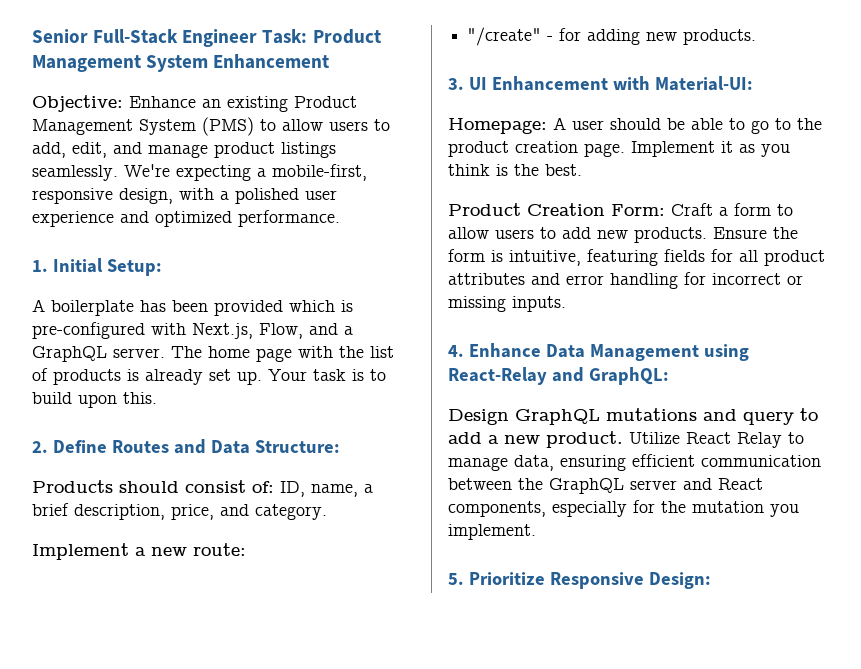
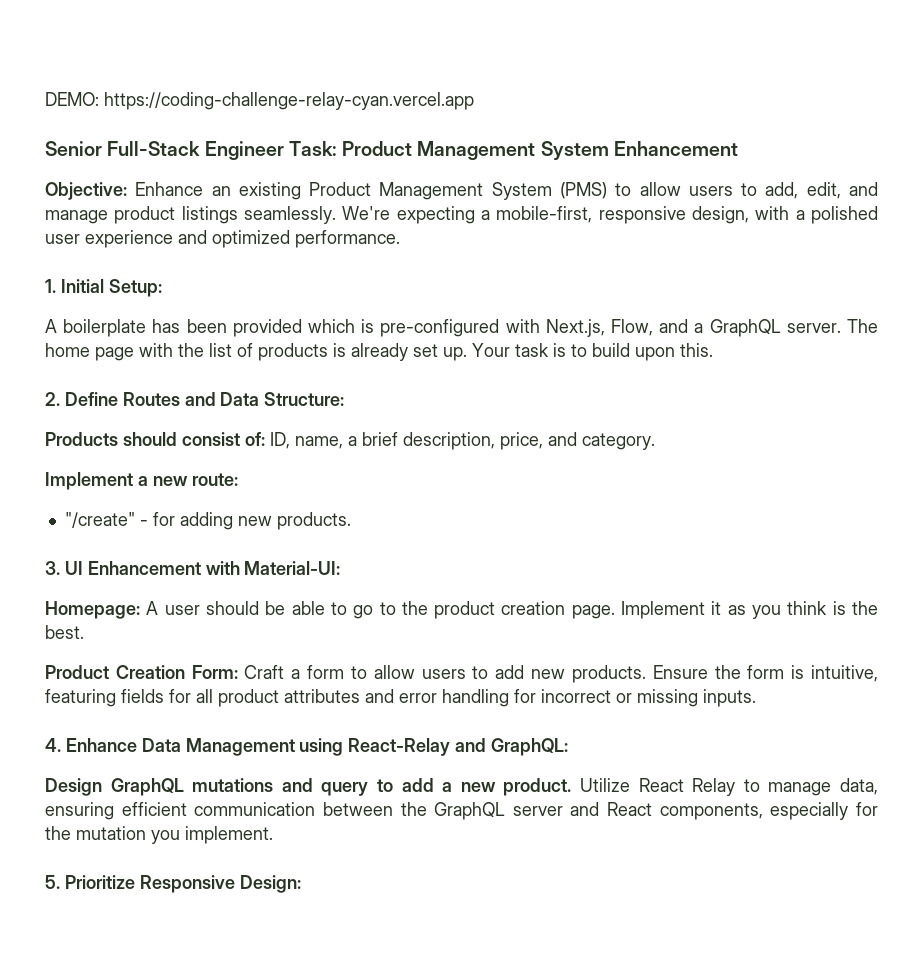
+ DEMO: https://coding-challenge-relay-cyan.vercel.app

